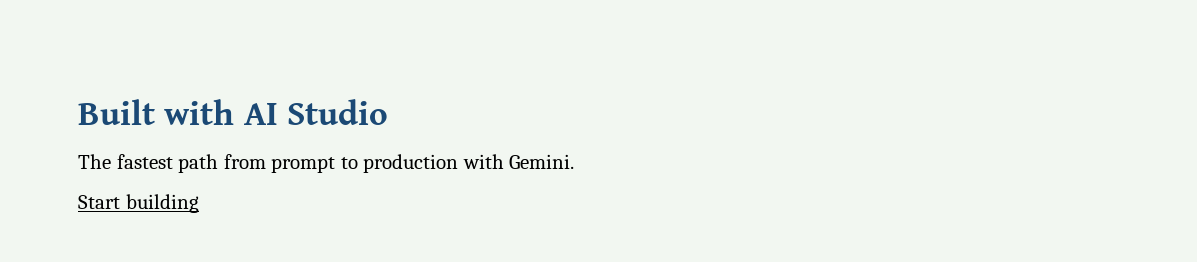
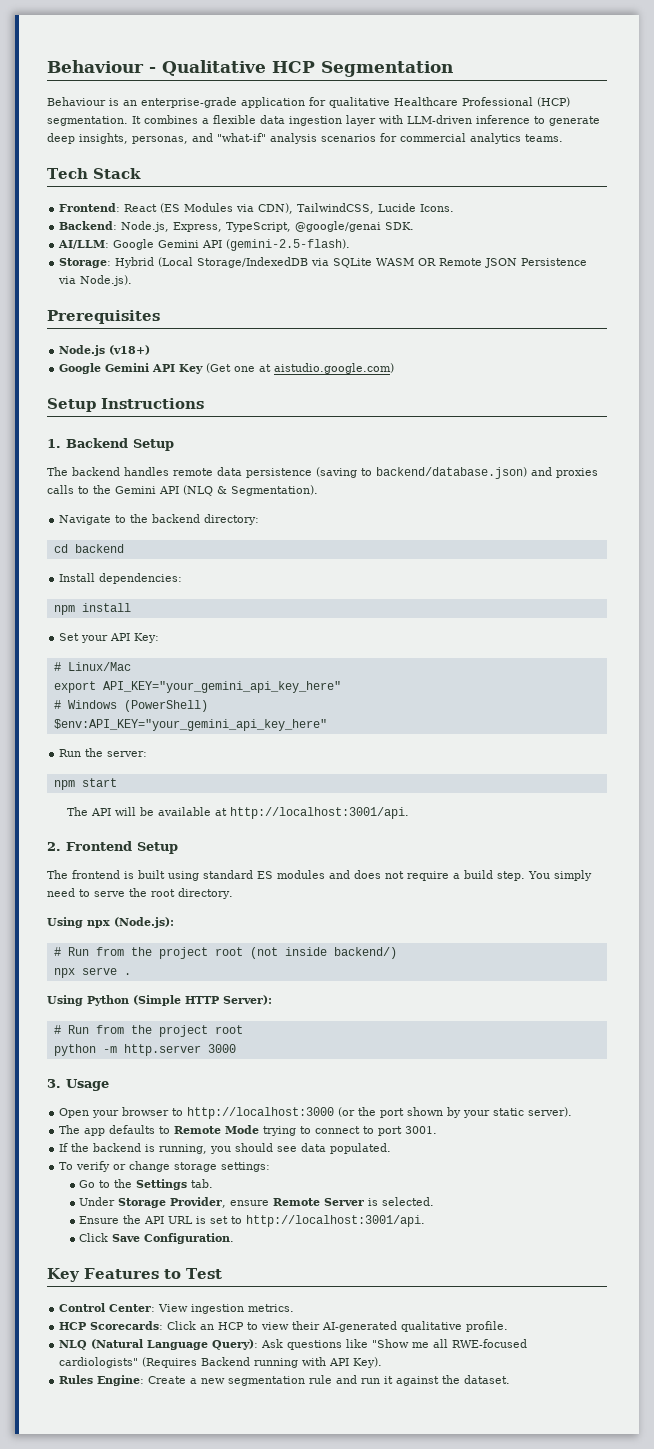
- Built with AI Studio
- The fastest path from prompt to production with Gemini.
- Start building
+ Behaviour - Qualitative HCP Segmentation
+ Behaviour is an enterprise-grade application for qualitative Healthcare Professional (HCP) segmentation. It combines a flexible data ingestion layer with LLM-driven inference to generate deep insights, personas, and "what-if" analysis scenarios for commercial analytics teams.
+ Tech Stack
+ Frontend: React (ES Modules via CDN), TailwindCSS, Lucide Icons.
+ Backend: Node.js, Express, TypeScript, @google/genai SDK.
+ AI/LLM: Google Gemini API (gemini-2.5-flash).
+ Storage: Hybrid (Local Storage/IndexedDB via SQLite WASM OR Remote JSON Persistence via Node.js).
+ Prerequisites
+ Node.js (v18+)
+ Google Gemini API Key (Get one at aistudio.google.com)
+ Setup Instructions
+ 1. Backend Setup
+ The backend handles remote data persistence (saving to backend/database.json) and proxies calls to the Gemini API (NLQ & Segmentation).
+ Navigate to the backend directory:
+ cd backend
+ Install dependencies:
+ npm install
+ Set your API Key:
+ # Linux/Mac
+ export API_KEY="your_gemini_api_key_here"
+ # Windows (PowerShell)
+ $env:API_KEY="your_gemini_api_key_here"
+ Run the server:
+ npm start
+ The API will be available at http://localhost:3001/api.
+ 2. Frontend Setup
+ The frontend is built using standard ES modules and does not require a build step. You simply need to serve the root directory.
+ Using npx (Node.js):
+ # Run from the project root (not inside backend/)
+ npx serve .
+ Using Python (Simple HTTP Server):
+ # Run from the project root
+ python -m http.server 3000
+ 3. Usage
+ Open your browser to http://localhost:3000 (or the port shown by your static server).
+ The app defaults to Remote Mode trying to connect to port 3001.
+ If the backend is running, you should see data populated.
+ To verify or change storage settings:
+ Go to the Settings tab.
+ Under Storage Provider, ensure Remote Server is selected.
+ Ensure the API URL is set to http://localhost:3001/api.
+ Click Save Configuration.
+ Key Features to Test
+ Control Center: View ingestion metrics.
+ HCP Scorecards: Click an HCP to view their AI-generated qualitative profile.
+ NLQ (Natural Language Query): Ask questions like "Show me all RWE-focused cardiologists" (Requires Backend running with API Key).
+ Rules Engine: Create a new segmentation rule and run it against the dataset.

